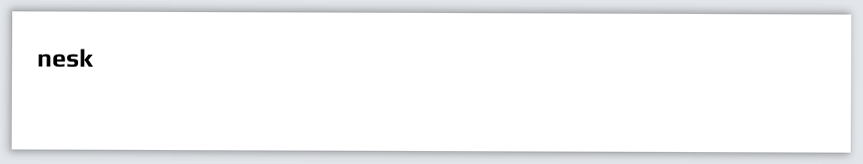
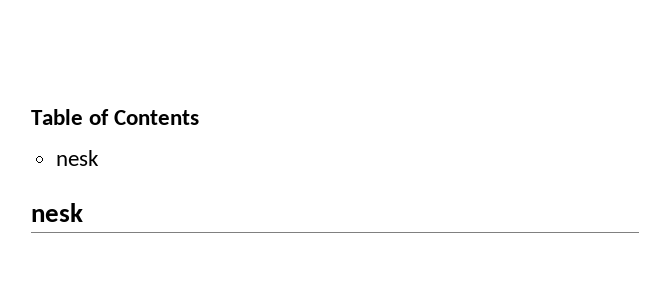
+ Table of Contents
+ nesk

